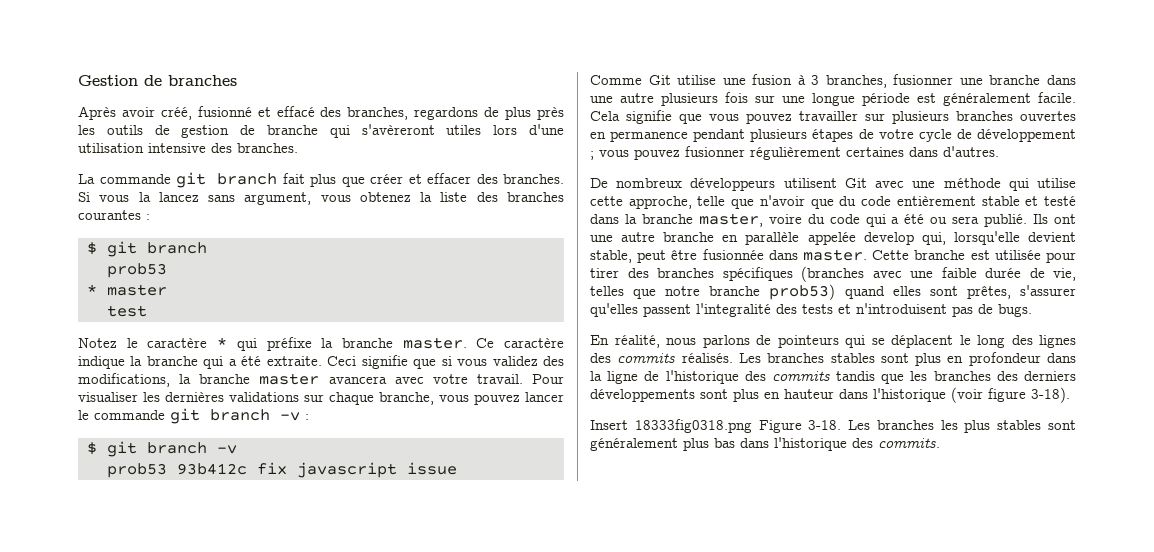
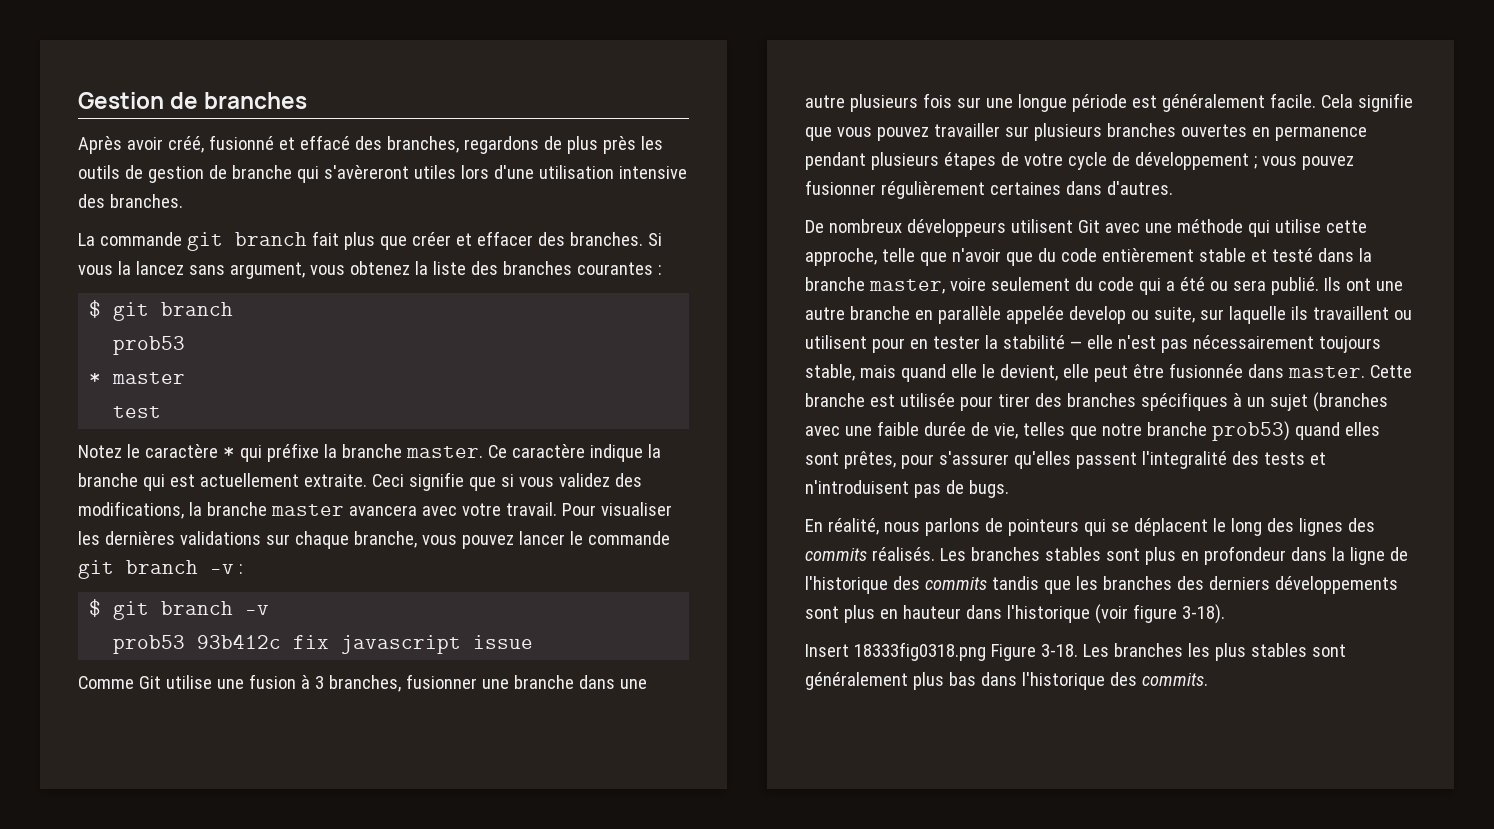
- Ce caractère indique la branche qui a été extraite.
+ Ce caractère indique la branche qui est actuellement extraite.
- De nombreux développeurs utilisent Git avec une méthode qui utilise cette approche, telle que n'avoir que du code entièrement stable et testé dans la branche master, voire du code qui a été ou sera publié.
+ De nombreux développeurs utilisent Git avec une méthode qui utilise cette approche, telle que n'avoir que du code entièrement stable et testé dans la branche master, voire seulement du code qui a été ou sera publié.
- Ils ont une autre branche en parallèle appelée develop qui, lorsqu'elle devient stable, peut être fusionnée dans master.
+ Ils ont une autre branche en parallèle appelée develop ou suite, sur laquelle ils travaillent ou utilisent pour en tester la stabilité — elle n'est pas nécessairement toujours stable, mais quand elle le devient, elle peut être fusionnée dans master.
- Cette branche est utilisée pour tirer des branches spécifiques (branches avec une faible durée de vie, telles que notre branche prob53) quand elles sont prêtes, s'assurer qu'elles passent l'integralité des tests et n'introduisent pas de bugs.
+ Cette branche est utilisée pour tirer des branches spécifiques à un sujet (branches avec une faible durée de vie, telles que notre branche prob53) quand elles sont prêtes, pour s'assurer qu'elles passent l'integralité des tests et n'introduisent pas de bugs.

